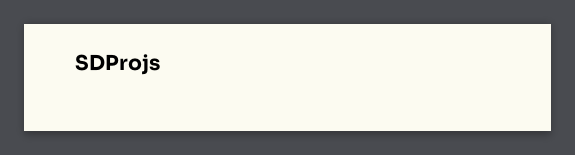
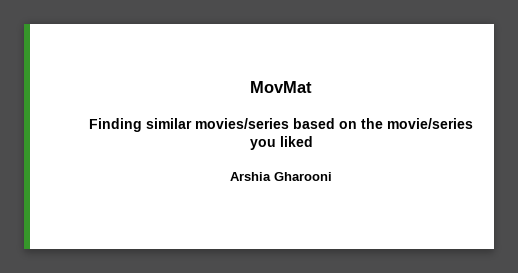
- SDProjs
+ MovMat
+ Finding similar movies/series based on the movie/series you liked
+ Arshia Gharooni

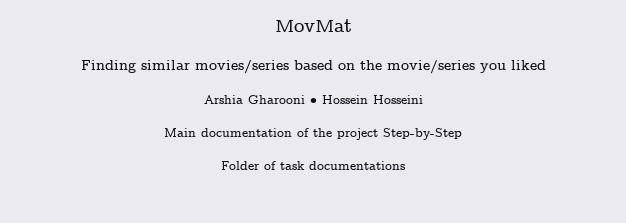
- Arshia Gharooni
+ Arshia Gharooni • Hossein Hosseini
+ Main documentation of the project Step-by-Step
+ Folder of task documentations

